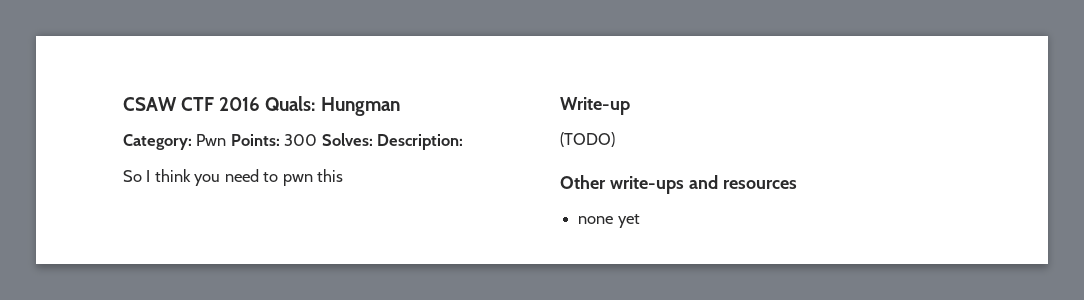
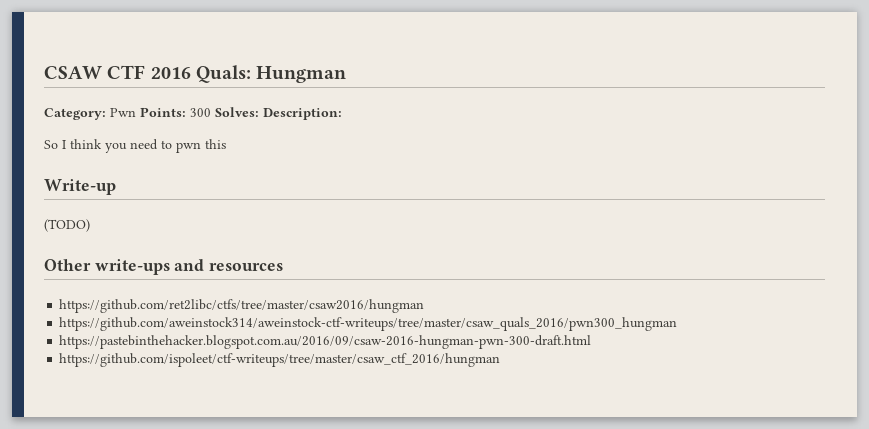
- none yet
+ https://github.com/ret2libc/ctfs/tree/master/csaw2016/hungman
+ https://github.com/aweinstock314/aweinstock-ctf-writeups/tree/master/csaw_quals_2016/pwn300_hungman
+ https://pastebinthehacker.blogspot.com.au/2016/09/csaw-2016-hungman-pwn-300-draft.html
+ https://github.com/ispoleet/ctf-writeups/tree/master/csaw_ctf_2016/hungman

